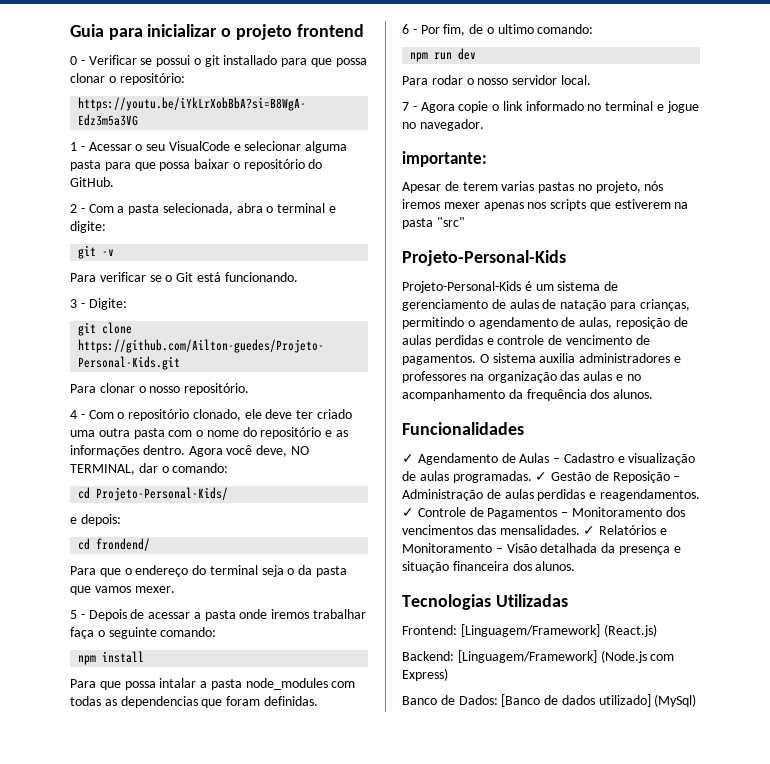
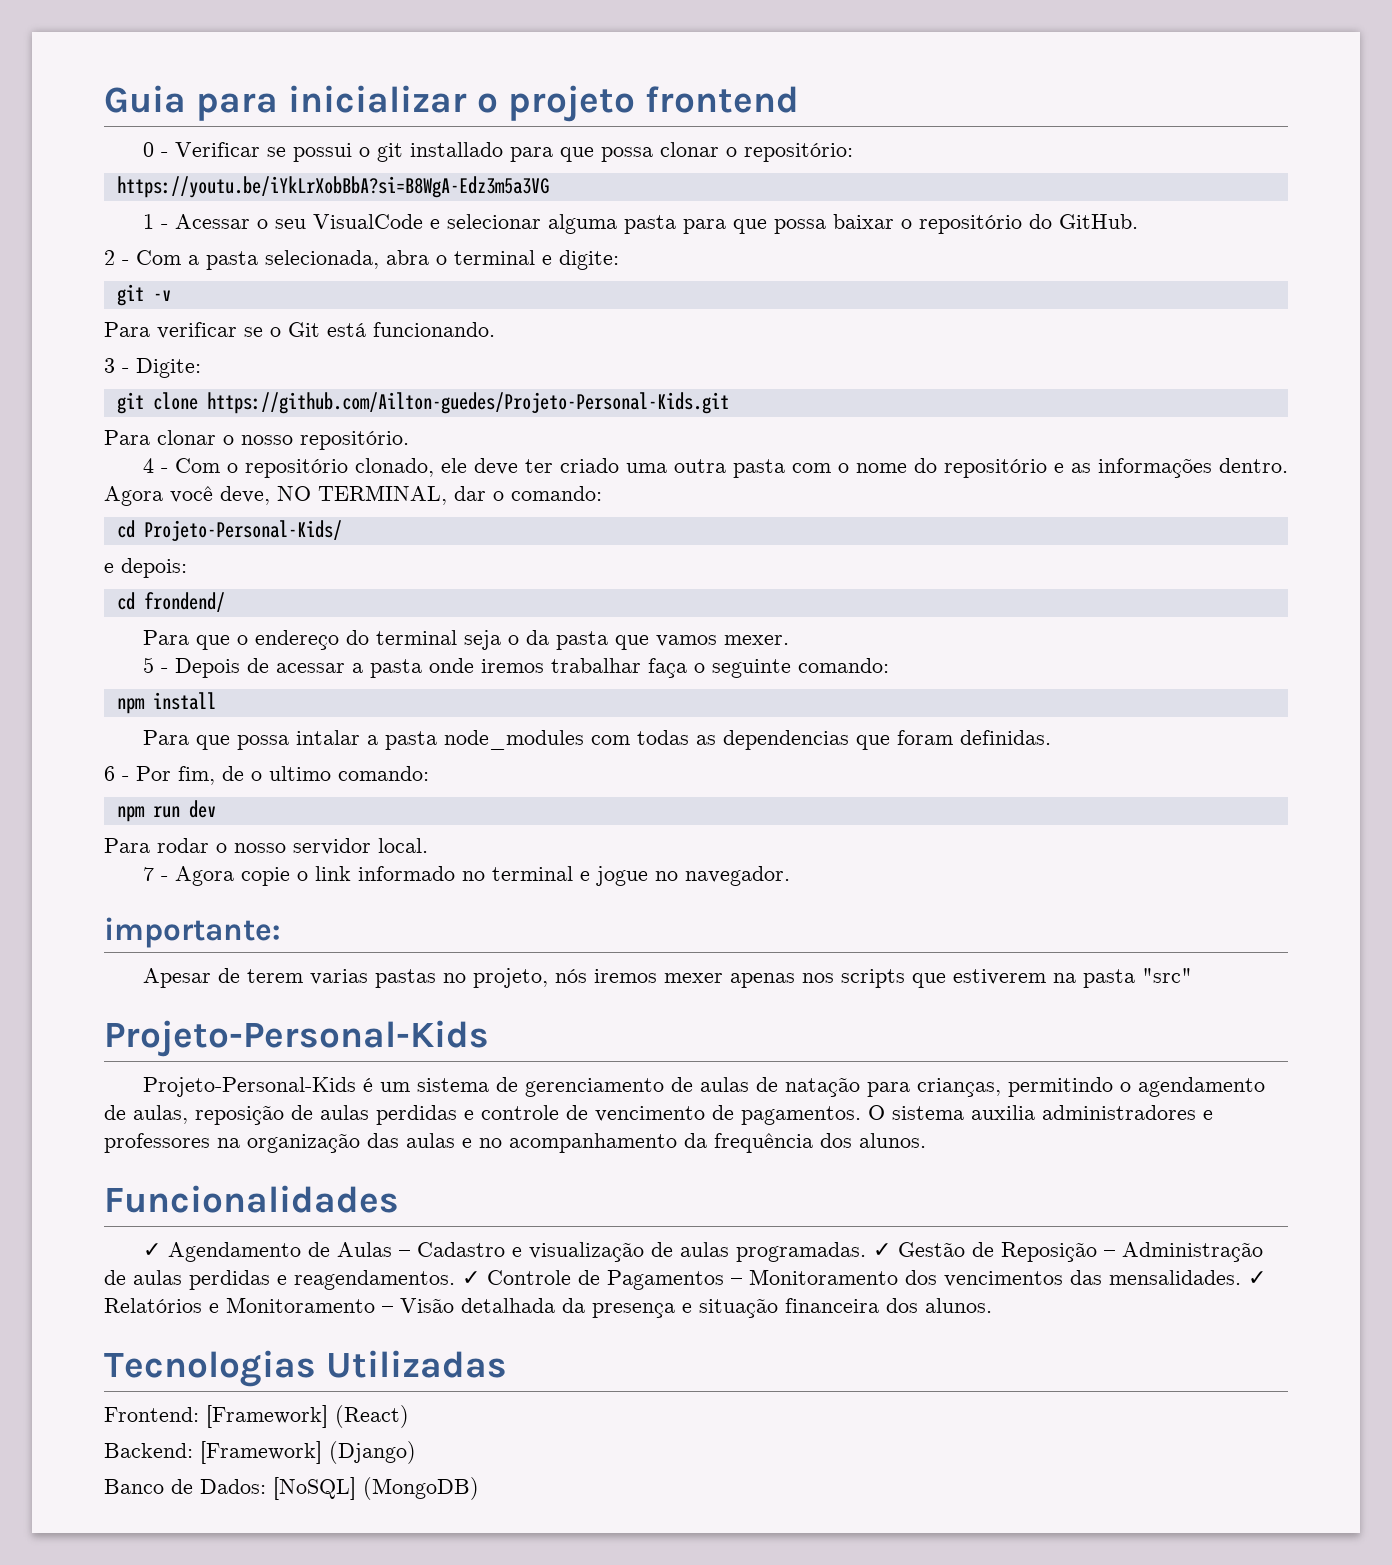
- Frontend: [Linguagem/Framework] (React.js)
+ Frontend: [Framework] (React)
- Backend: [Linguagem/Framework] (Node.js com Express)
+ Backend: [Framework] (Django)
- Banco de Dados: [Banco de dados utilizado] (MySql)
+ Banco de Dados: [NoSQL] (MongoDB)

